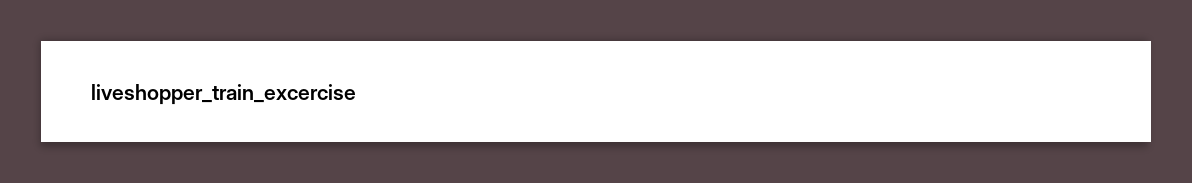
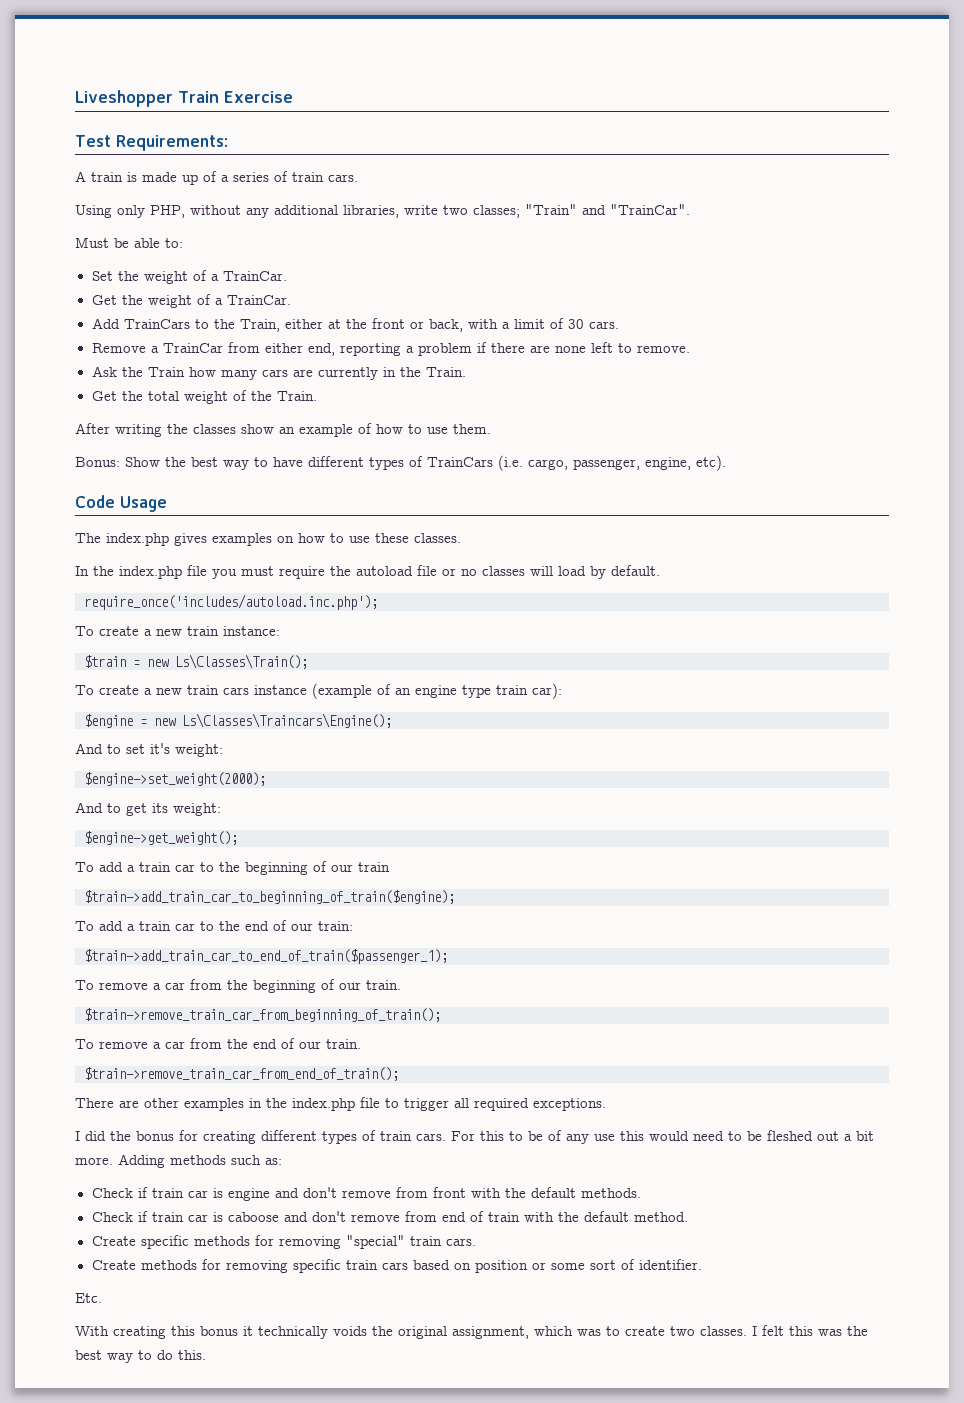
- liveshopper_train_excercise
+ Liveshopper Train Exercise
+ Test Requirements:
+ A train is made up of a series of train cars.
+ Using only PHP, without any additional libraries, write two classes; "Train" and "TrainCar".
+ Must be able to:
+ Set the weight of a TrainCar.
+ Get the weight of a TrainCar.
+ Add TrainCars to the Train, either at the front or back, with a limit of 30 cars.
+ Remove a TrainCar from either end, reporting a problem if there are none left to remove.
+ Ask the Train how many cars are currently in the Train.
+ Get the total weight of the Train.
+ After writing the classes show an example of how to use them.
+ Bonus: Show the best way to have different types of TrainCars (i.e. cargo, passenger, engine, etc).
+ Code Usage
+ The index.php gives examples on how to use these classes.
+ In the index.php file you must require the autoload file or no classes will load by default.
+ require_once('includes/autoload.inc.php');
+ To create a new train instance:
+ $train = new Ls\Classes\Train();
+ To create a new train cars instance (example of an engine type train car):
+ $engine = new Ls\Classes\Traincars\Engine();
+ And to set it's weight:
+ $engine->set_weight(2000);
+ And to get its weight:
+ $engine->get_weight();
+ To add a train car to the beginning of our train
+ $train->add_train_car_to_beginning_of_train($engine);
+ To add a train car to the end of our train:
+ $train->add_train_car_to_end_of_train($passenger_1);
+ To remove a car from the beginning of our train.
+ $train->remove_train_car_from_beginning_of_train();
+ To remove a car from the end of our train.
+ $train->remove_train_car_from_end_of_train();
+ There are other examples in the index.php file to trigger all required exceptions.
+ I did the bonus for creating different types of train cars. For this to be of any use this would need to be fleshed out a bit more. Adding methods such as:
+ Check if train car is engine and don't remove from front with the default methods.
+ Check if train car is caboose and don't remove from end of train with the default method.
+ Create specific methods for removing "special" train cars.
+ Create methods for removing specific train cars based on position or some sort of identifier.
+ Etc.
+ With creating this bonus it technically voids the original assignment, which was to create two classes. I felt this was the best way to do this.

